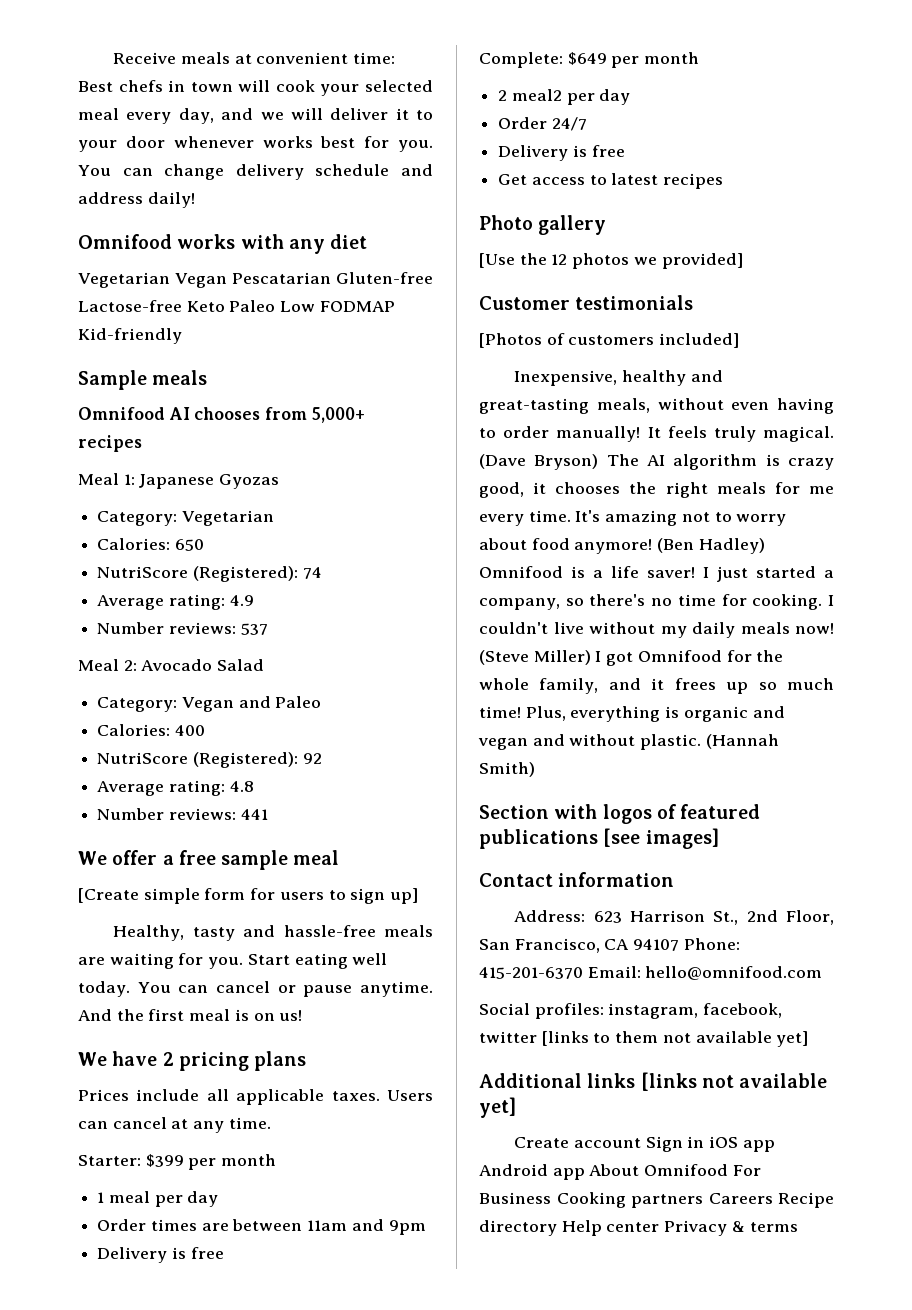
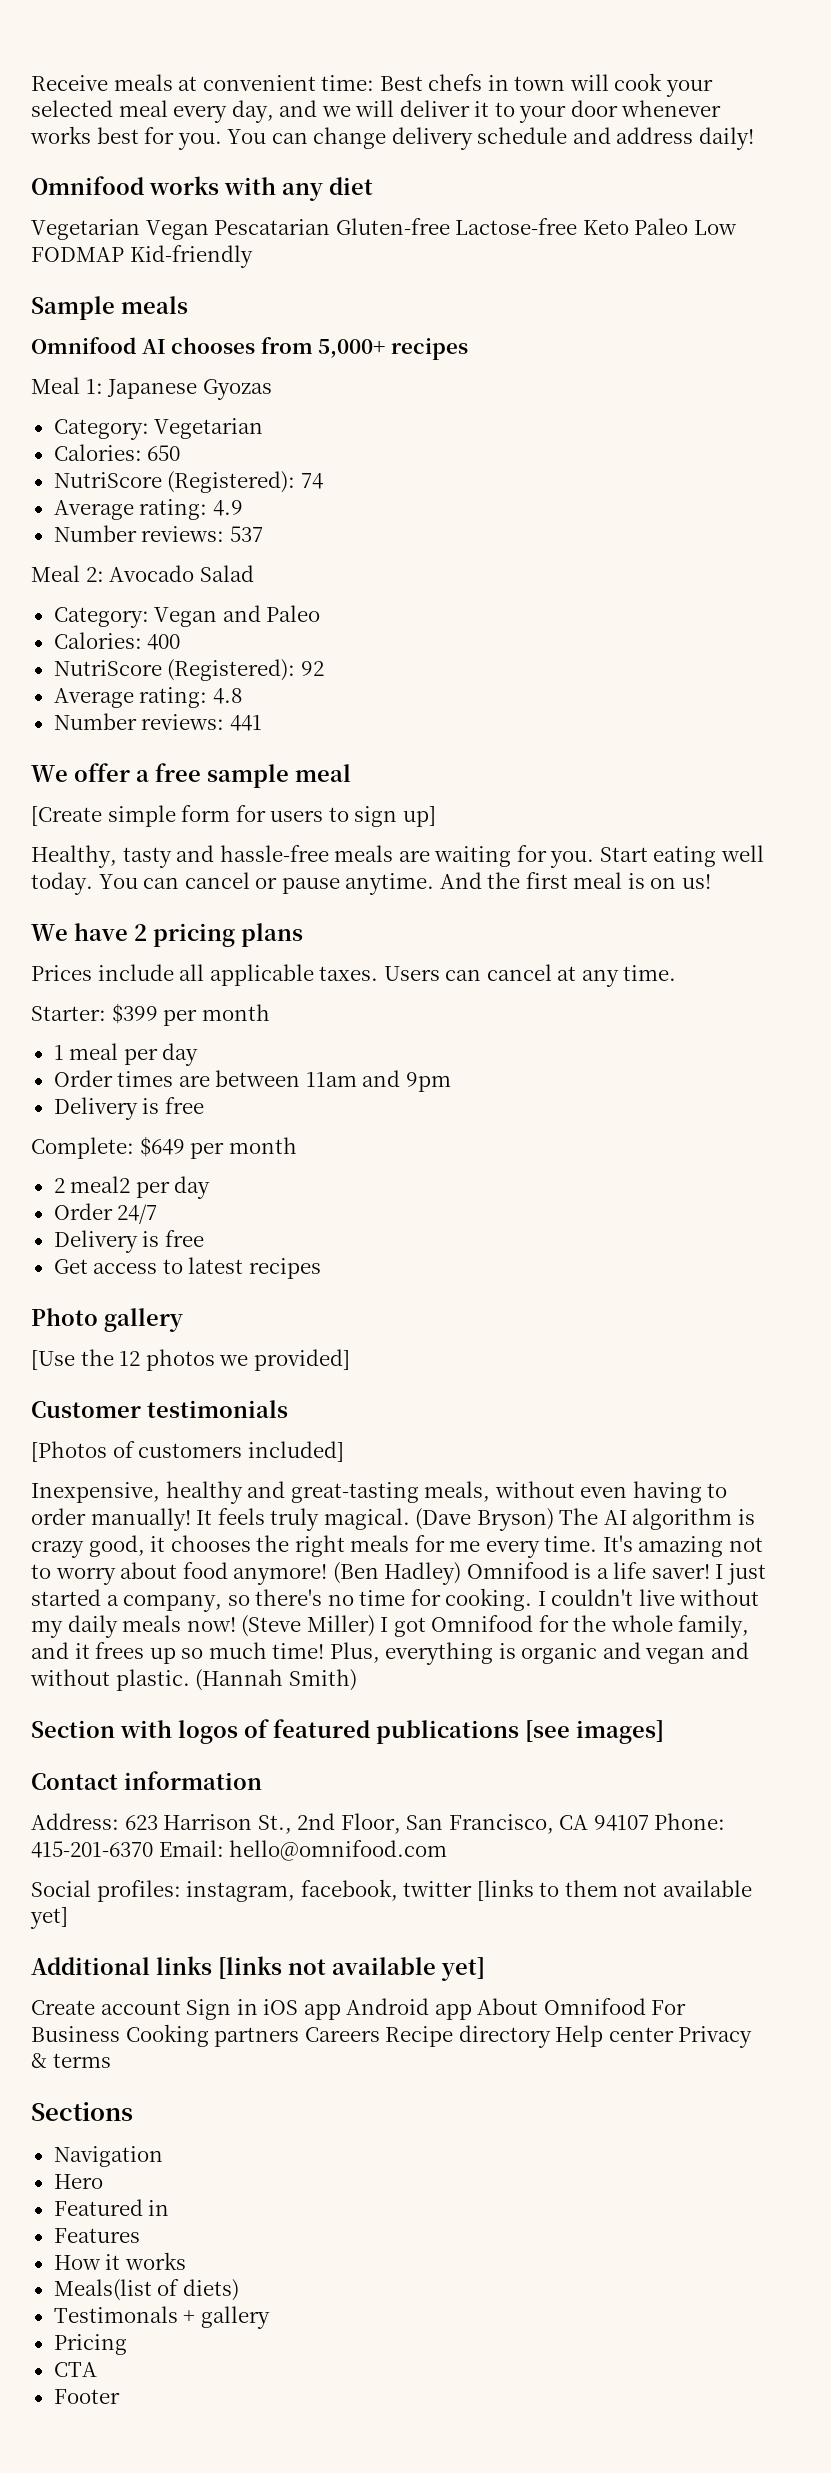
+ Sections
+ Navigation
+ Hero
+ Featured in
+ Features
+ How it works
+ Meals(list of diets)
+ Testimonals + gallery
+ Pricing
+ CTA
+ Footer

